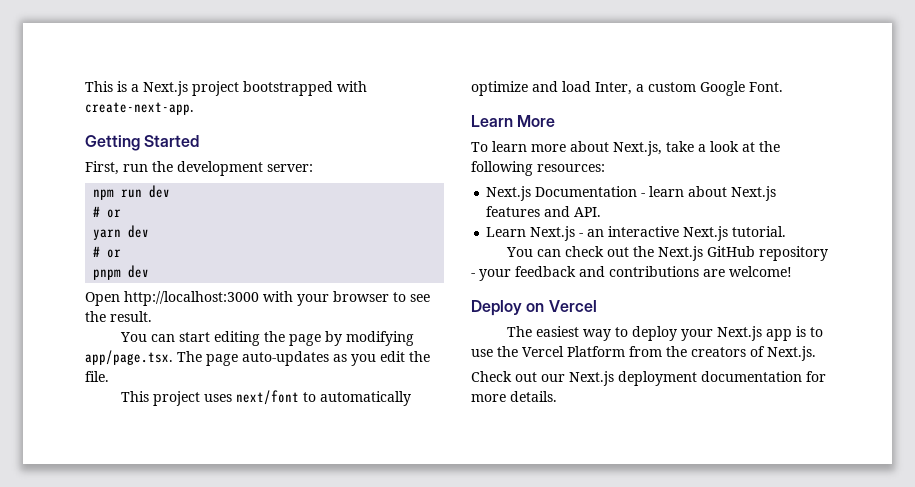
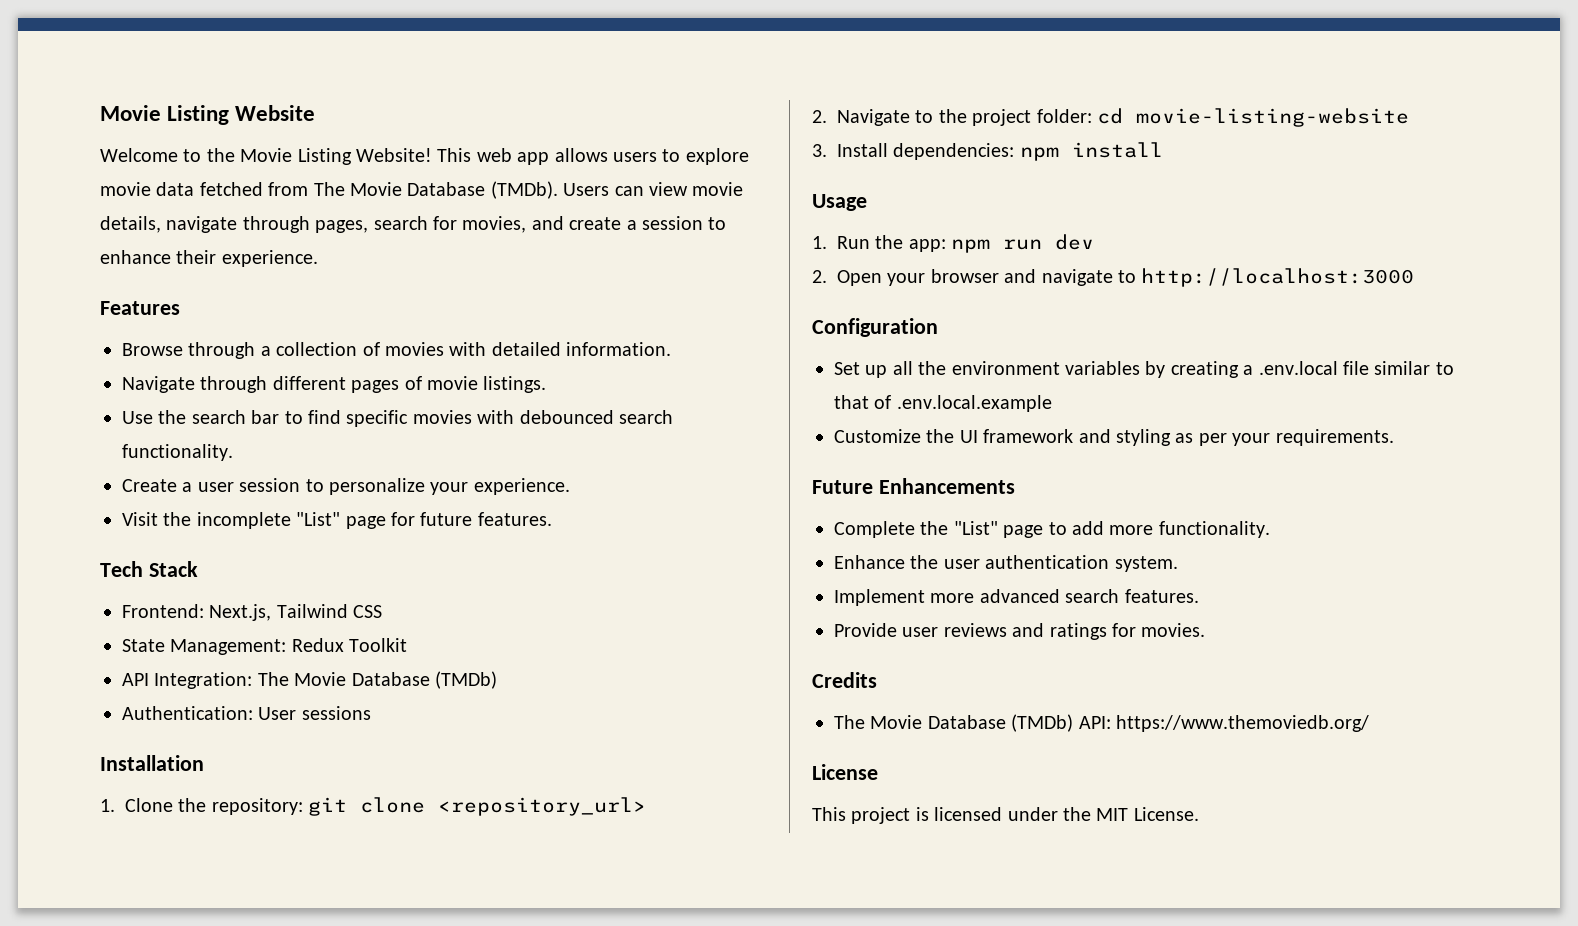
- This is a Next.js project bootstrapped with create-next-app.
- Getting Started
- First, run the development server:
- npm run dev
- # or
- yarn dev
- # or
- pnpm dev
- Open http://localhost:3000 with your browser to see the result.
- You can start editing the page by modifying app/page.tsx. The page auto-updates as you edit the file.
- This project uses next/font to automatically optimize and load Inter, a custom Google Font.
- Learn More
- To learn more about Next.js, take a look at the following resources:
- Next.js Documentation - learn about Next.js features and API.
- Learn Next.js - an interactive Next.js tutorial.
- You can check out the Next.js GitHub repository - your feedback and contributions are welcome!
- Deploy on Vercel
- The easiest way to deploy your Next.js app is to use the Vercel Platform from the creators of Next.js.
- Check out our Next.js deployment documentation for more details.
+ Movie Listing Website
+ Welcome to the Movie Listing Website! This web app allows users to explore movie data fetched from The Movie Database (TMDb). Users can view movie details, navigate through pages, search for movies, and create a session to enhance their experience.
+ Features
+ Browse through a collection of movies with detailed information.
+ Navigate through different pages of movie listings.
+ Use the search bar to find specific movies with debounced search functionality.
+ Create a user session to personalize your experience.
+ Visit the incomplete "List" page for future features.
+ Tech Stack
+ Frontend: Next.js, Tailwind CSS
+ State Management: Redux Toolkit
+ API Integration: The Movie Database (TMDb)
+ Authentication: User sessions
+ Installation
+ 1. Clone the repository: git clone <repository_url>
+ 2. Navigate to the project folder: cd movie-listing-website
+ 3. Install dependencies: npm install
+ Usage
+ 1. Run the app: npm run dev
+ 2. Open your browser and navigate to http://localhost:3000
+ Configuration
+ Set up all the environment variables by creating a .env.local file similar to that of .env.local.example
+ Customize the UI framework and styling as per your requirements.
+ Future Enhancements
+ Complete the "List" page to add more functionality.
+ Enhance the user authentication system.
+ Implement more advanced search features.
+ Provide user reviews and ratings for movies.
+ Credits
+ The Movie Database (TMDb) API: https://www.themoviedb.org/
+ License
+ This project is licensed under the MIT License.

